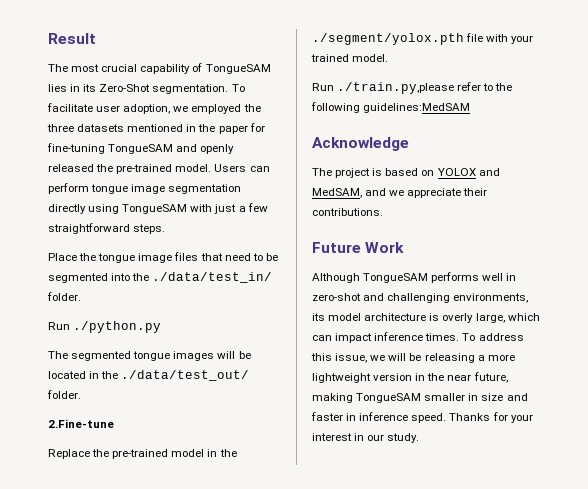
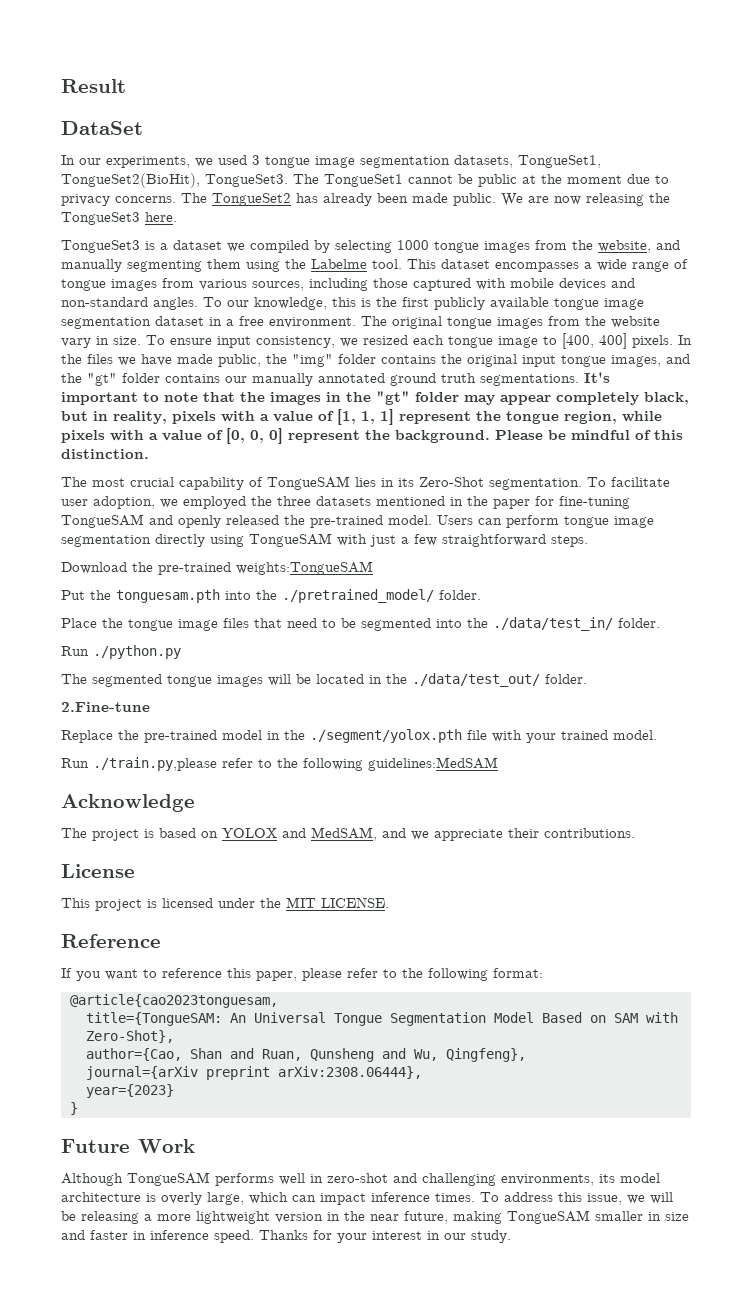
+ DataSet
+ In our experiments, we used 3 tongue image segmentation datasets, TongueSet1, TongueSet2(BioHit), TongueSet3. The TongueSet1 cannot be public at the moment due to privacy concerns. The TongueSet2 has already been made public. We are now releasing the TongueSet3 here.
+ TongueSet3 is a dataset we compiled by selecting 1000 tongue images from the website, and manually segmenting them using the Labelme tool. This dataset encompasses a wide range of tongue images from various sources, including those captured with mobile devices and non-standard angles. To our knowledge, this is the first publicly available tongue image segmentation dataset in a free environment. The original tongue images from the website vary in size. To ensure input consistency, we resized each tongue image to [400, 400] pixels. In the files we have made public, the "img" folder contains the original input tongue images, and the "gt" folder contains our manually annotated ground truth segmentations. It's important to note that the images in the "gt" folder may appear completely black, but in reality, pixels with a value of [1, 1, 1] represent the tongue region, while pixels with a value of [0, 0, 0] represent the background. Please be mindful of this distinction.
+ Download the pre-trained weights:TongueSAM
+ Put the tonguesam.pth into the ./pretrained_model/ folder.
+ License
+ This project is licensed under the MIT LICENSE.
+ Reference
+ If you want to reference this paper, please refer to the following format:
+ @article{cao2023tonguesam,
+ title={TongueSAM: An Universal Tongue Segmentation Model Based on SAM with Zero-Shot},
+ author={Cao, Shan and Ruan, Qunsheng and Wu, Qingfeng},
+ journal={arXiv preprint arXiv:2308.06444},
+ year={2023}
+ }

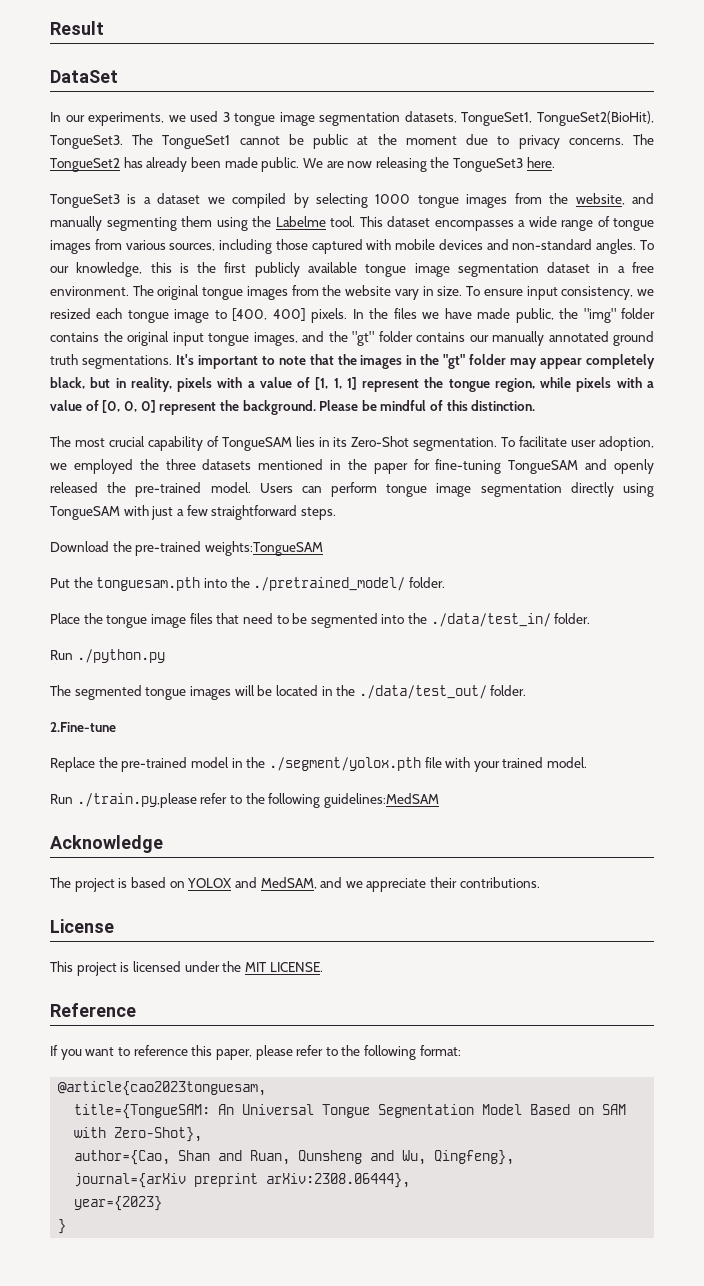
- Future Work
- Although TongueSAM performs well in zero-shot and challenging environments, its model architecture is overly large, which can impact inference times. To address this issue, we will be releasing a more lightweight version in the near future, making TongueSAM smaller in size and faster in inference speed. Thanks for your interest in our study.

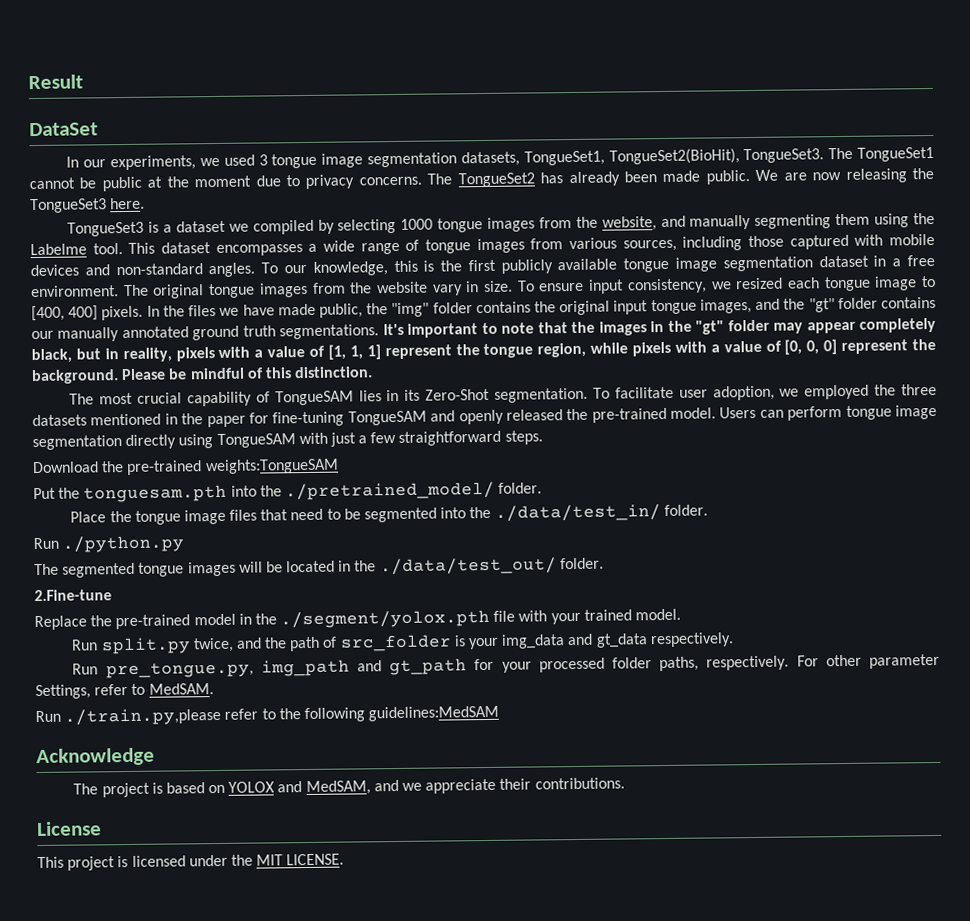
+ Run split.py twice, and the path of src_folder is your img_data and gt_data respectively.
+ Run pre_tongue.py, img_path and gt_path for your processed folder paths, respectively. For other parameter Settings, refer to MedSAM.
- Reference
- If you want to reference this paper, please refer to the following format:
- @article{cao2023tonguesam,
- title={TongueSAM: An Universal Tongue Segmentation Model Based on SAM with Zero-Shot},
- author={Cao, Shan and Ruan, Qunsheng and Wu, Qingfeng},
- journal={arXiv preprint arXiv:2308.06444},
- year={2023}
- }

